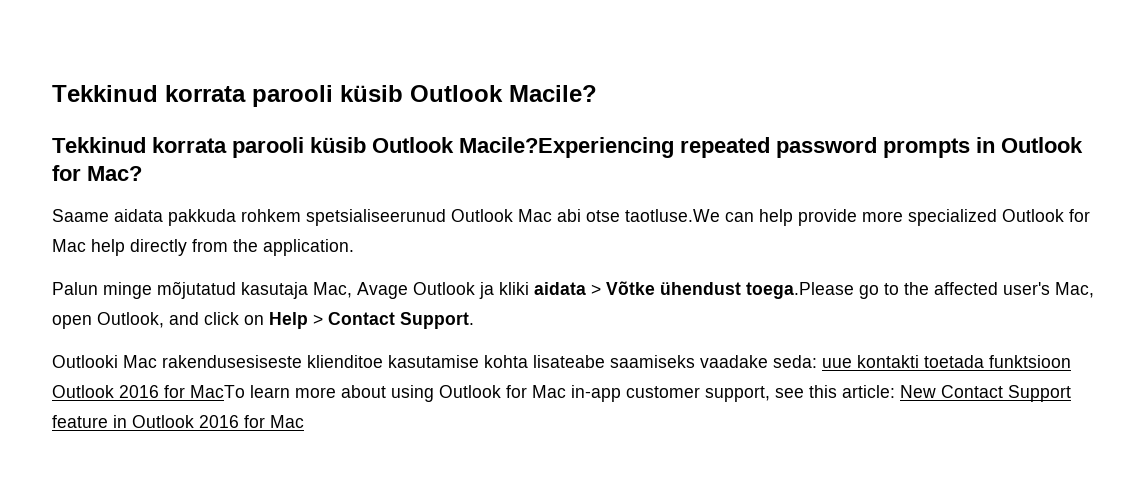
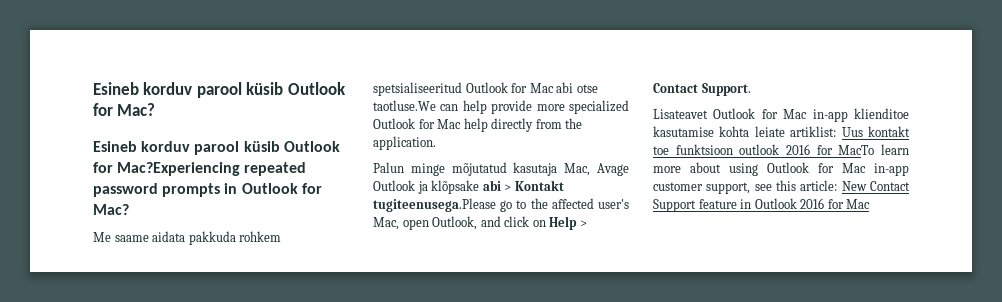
- Tekkinud korrata parooli küsib Outlook Macile?
- Tekkinud korrata parooli küsib Outlook Macile?Experiencing repeated password prompts in Outlook for Mac?
+ Esineb korduv parool küsib Outlook for Mac?
+ Esineb korduv parool küsib Outlook for Mac?Experiencing repeated password prompts in Outlook for Mac?
- Saame aidata pakkuda rohkem spetsialiseerunud Outlook Mac abi otse taotluse.We can help provide more specialized Outlook for Mac help directly from the application.
+ Me saame aidata pakkuda rohkem spetsialiseeritud Outlook for Mac abi otse taotluse.We can help provide more specialized Outlook for Mac help directly from the application.
- Palun minge mõjutatud kasutaja Mac, Avage Outlook ja kliki aidata > Võtke ühendust toega.Please go to the affected user's Mac, open Outlook, and click on Help > Contact Support.
+ Palun minge mõjutatud kasutaja Mac, Avage Outlook ja klõpsake abi > Kontakt tugiteenusega.Please go to the affected user's Mac, open Outlook, and click on Help > Contact Support.
- Outlooki Mac rakendusesiseste klienditoe kasutamise kohta lisateabe saamiseks vaadake seda: uue kontakti toetada funktsioon Outlook 2016 for MacTo learn more about using Outlook for Mac in-app customer support, see this article: New Contact Support feature in Outlook 2016 for Mac
+ Lisateavet Outlook for Mac in-app klienditoe kasutamise kohta leiate artiklist: Uus kontakt toe funktsioon outlook 2016 for MacTo learn more about using Outlook for Mac in-app customer support, see this article: New Contact Support feature in Outlook 2016 for Mac

